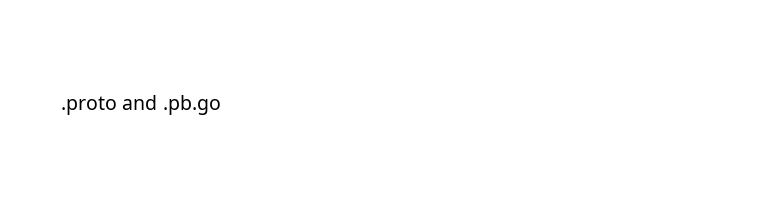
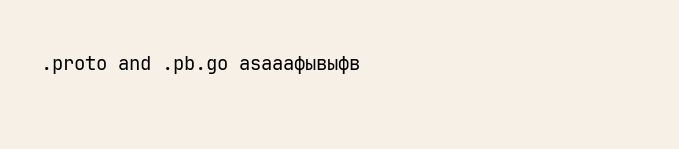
- .proto and .pb.go
+ .proto and .pb.go asaaaфывыфв

